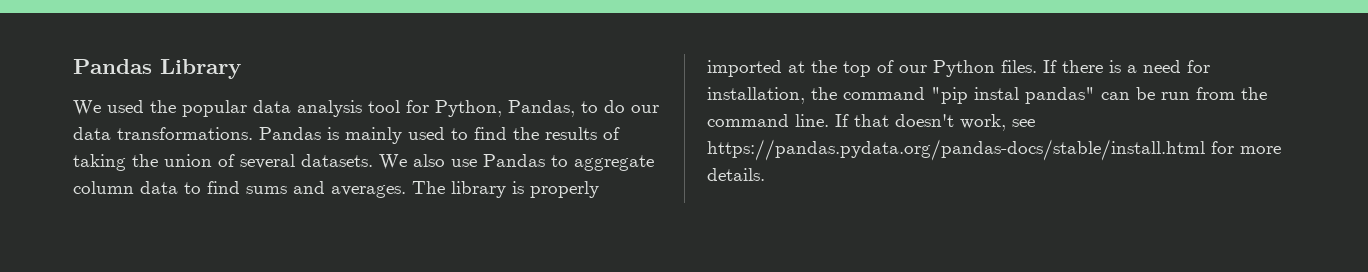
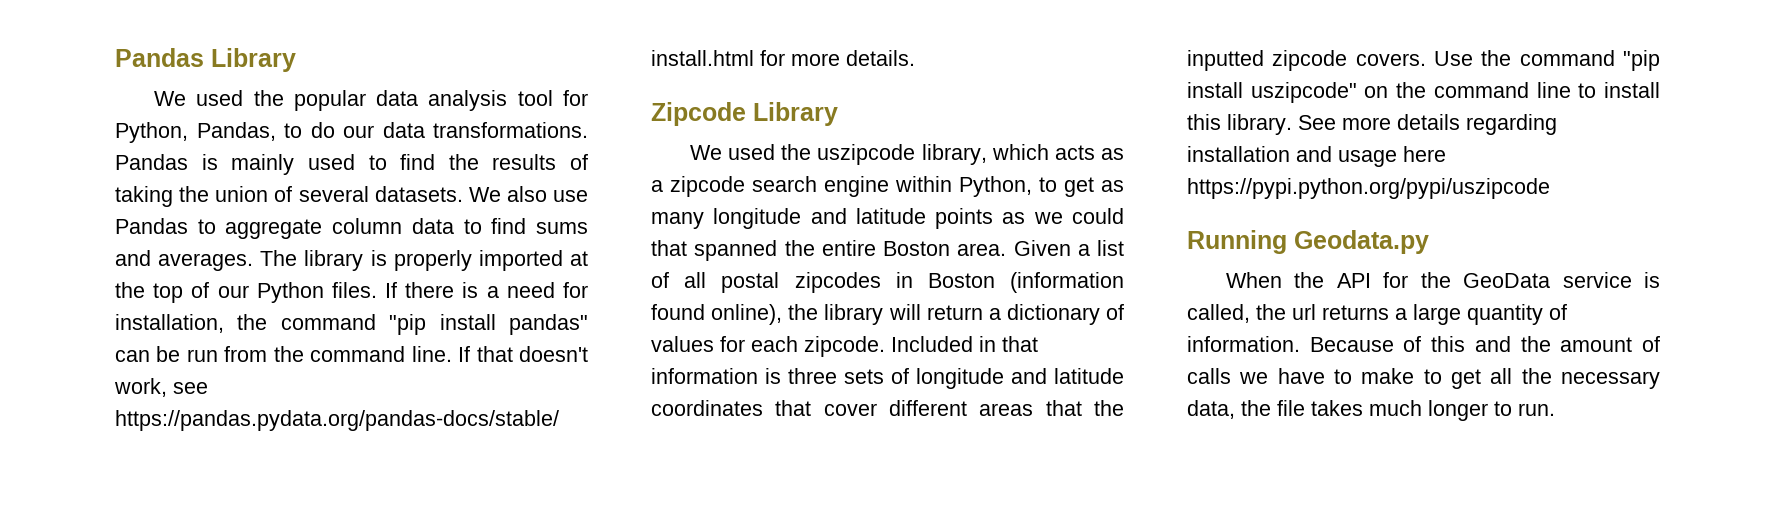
- If there is a need for installation, the command "pip instal pandas" can be run from the command line.
+ If there is a need for installation, the command "pip install pandas" can be run from the command line.
+ Zipcode Library
+ We used the uszipcode library, which acts as a zipcode search engine within Python, to get as many longitude and latitude points as we could that spanned the entire Boston area. Given a list of all postal zipcodes in Boston (information found online), the library will return a dictionary of values for each zipcode. Included in that information is three sets of longitude and latitude coordinates that cover different areas that the inputted zipcode covers. Use the command "pip install uszipcode" on the command line to install this library. See more details regarding installation and usage here https://pypi.python.org/pypi/uszipcode
+ Running Geodata.py
+ When the API for the GeoData service is called, the url returns a large quantity of information. Because of this and the amount of calls we have to make to get all the necessary data, the file takes much longer to run.

